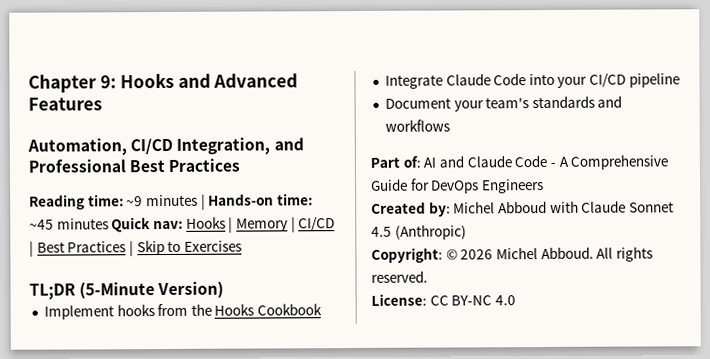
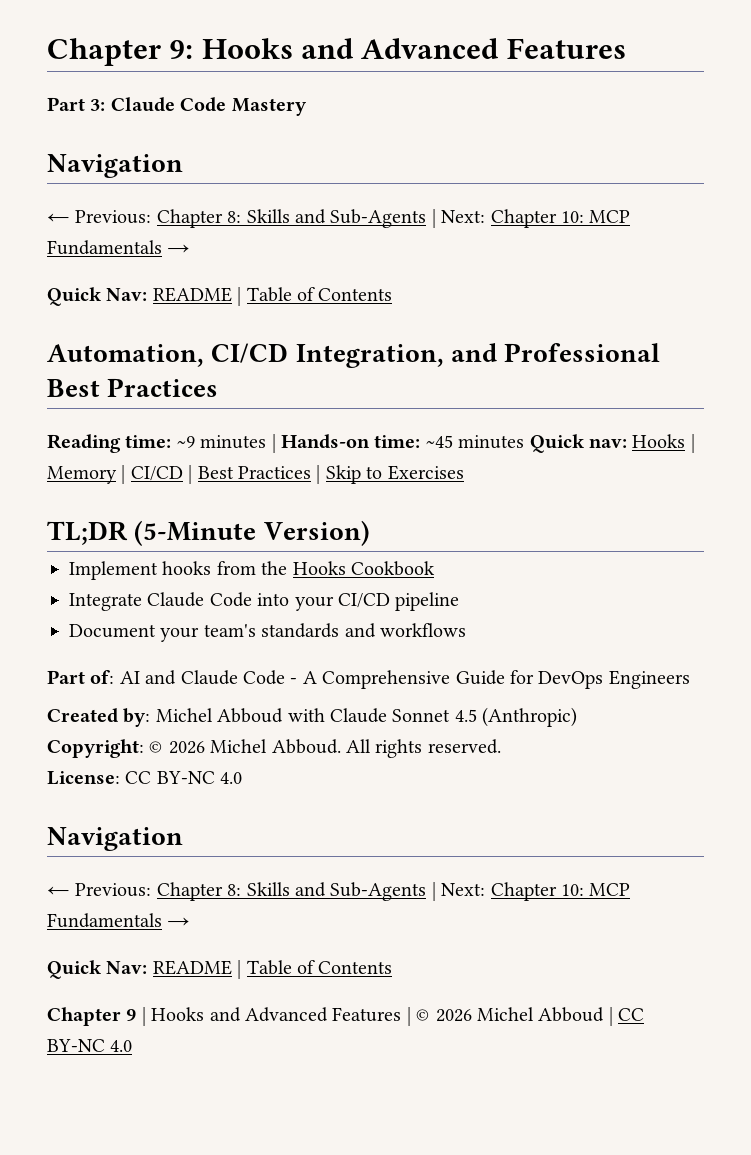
+ Part 3: Claude Code Mastery
+ Navigation
+ ← Previous: Chapter 8: Skills and Sub-Agents | Next: Chapter 10: MCP Fundamentals →
+ Quick Nav: README | Table of Contents
  License: CC BY-NC 4.0
+ Navigation
+ ← Previous: Chapter 8: Skills and Sub-Agents | Next: Chapter 10: MCP Fundamentals →
+ Quick Nav: README | Table of Contents
+ Chapter 9 | Hooks and Advanced Features | © 2026 Michel Abboud | CC BY-NC 4.0

